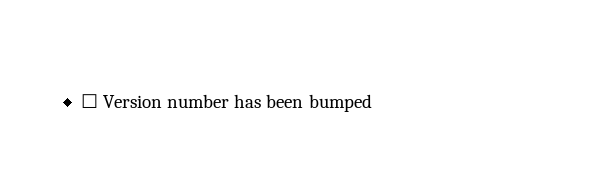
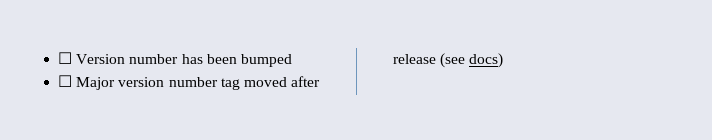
+ ☐ Major version number tag moved after release (see docs)

